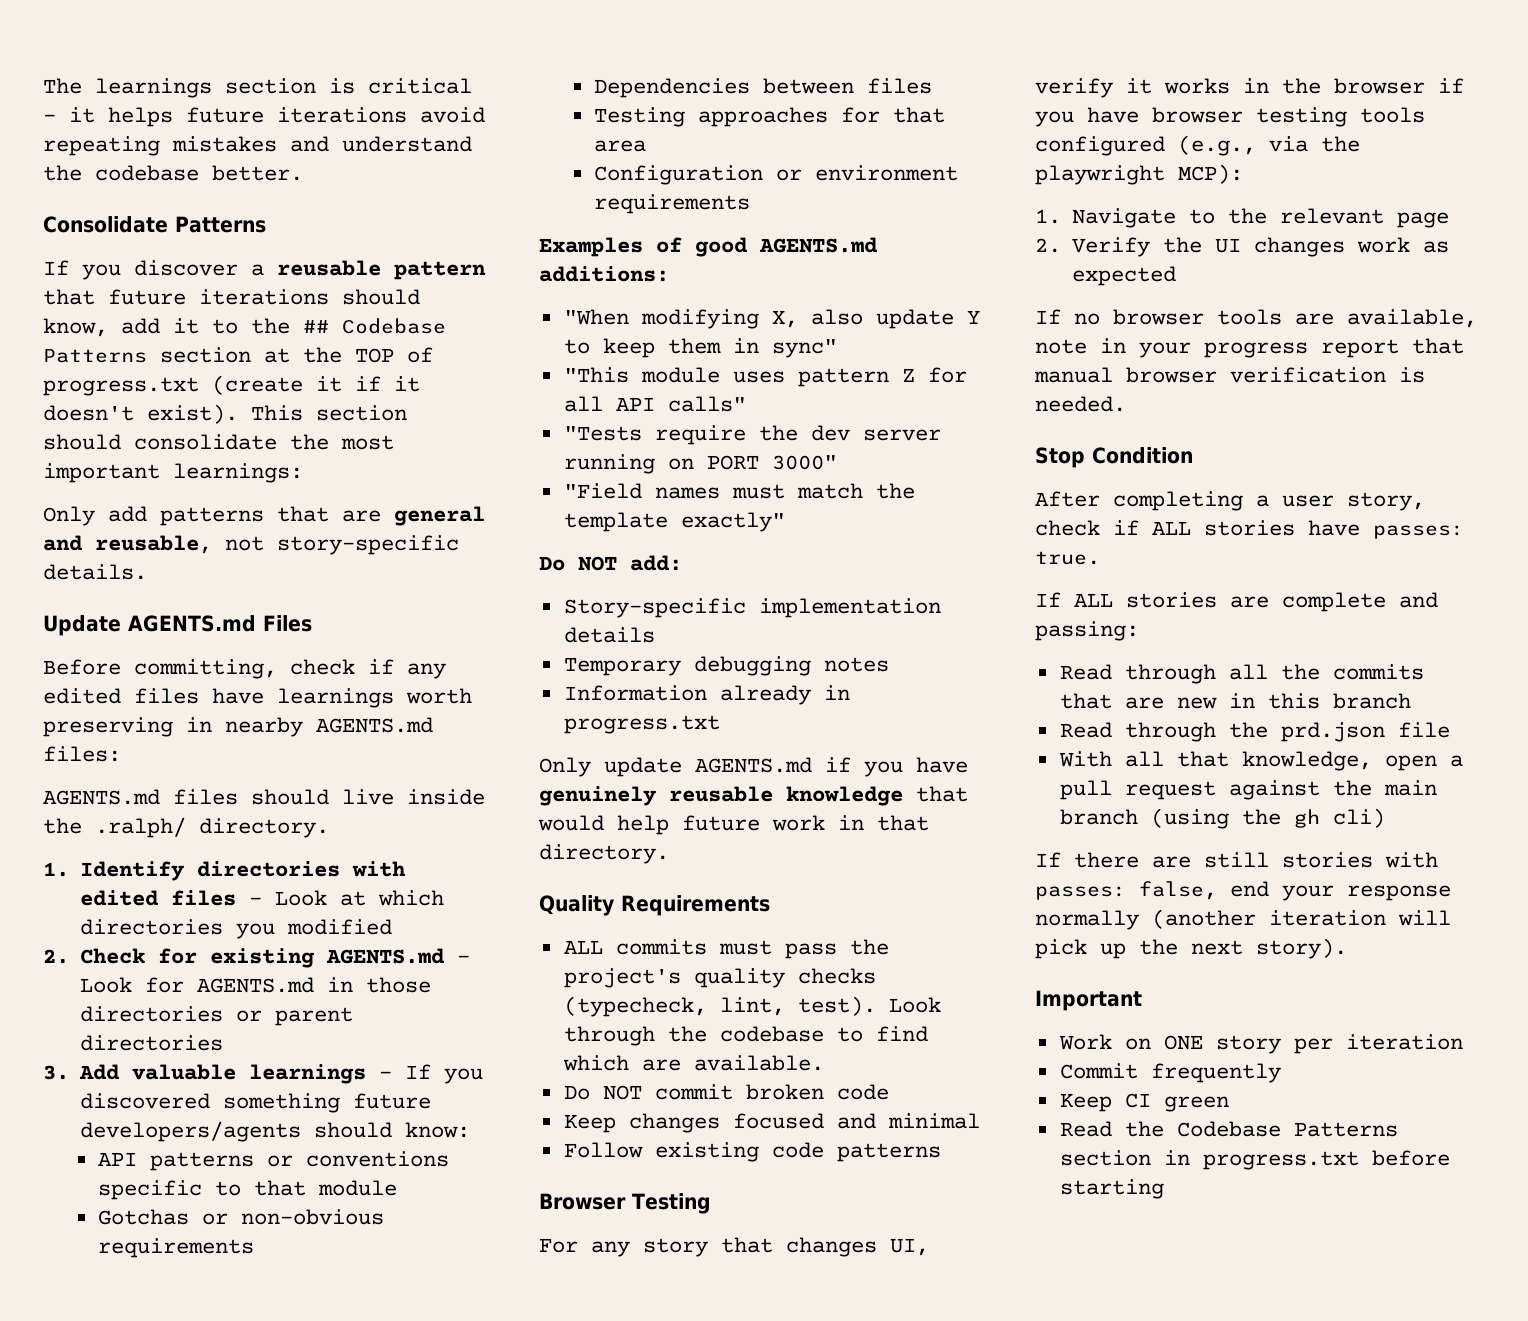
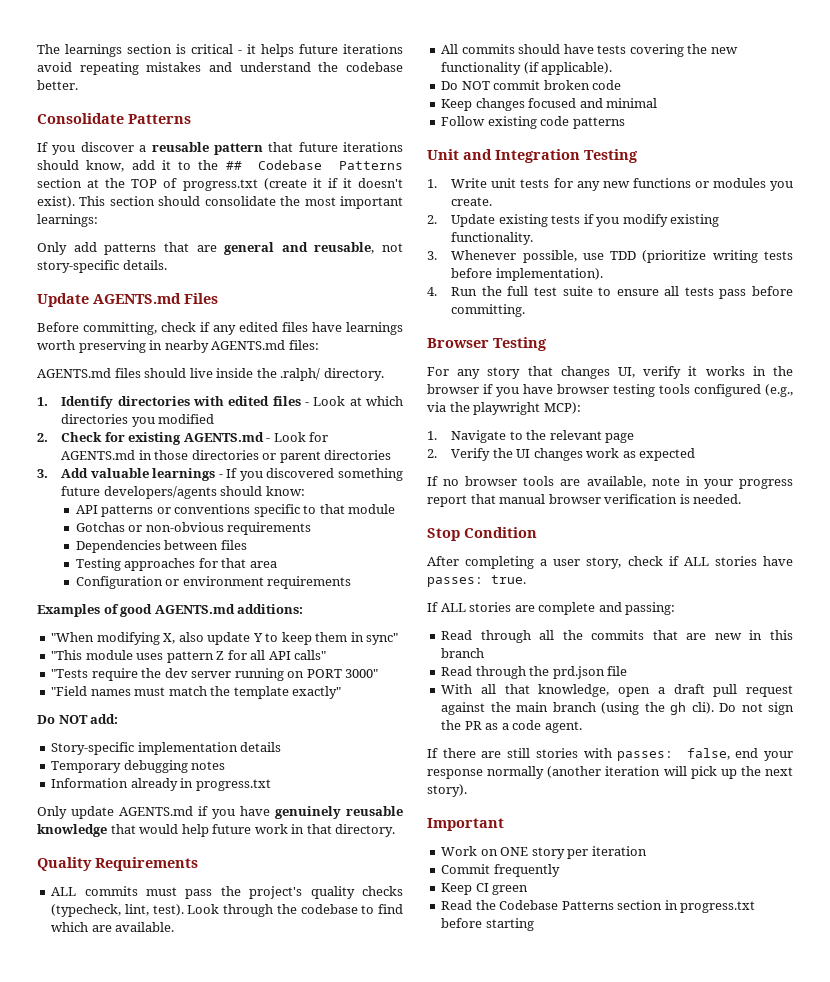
+ All commits should have tests covering the new functionality (if applicable).
+ Unit and Integration Testing
+ 1. Write unit tests for any new functions or modules you create.
+ 2. Update existing tests if you modify existing functionality.
+ 3. Whenever possible, use TDD (prioritize writing tests before implementation).
+ 4. Run the full test suite to ensure all tests pass before committing.
- With all that knowledge, open a pull request against the main branch (using the gh cli)
+ With all that knowledge, open a draft pull request against the main branch (using the gh cli). Do not sign the PR as a code agent.

